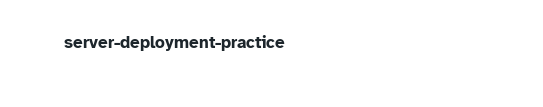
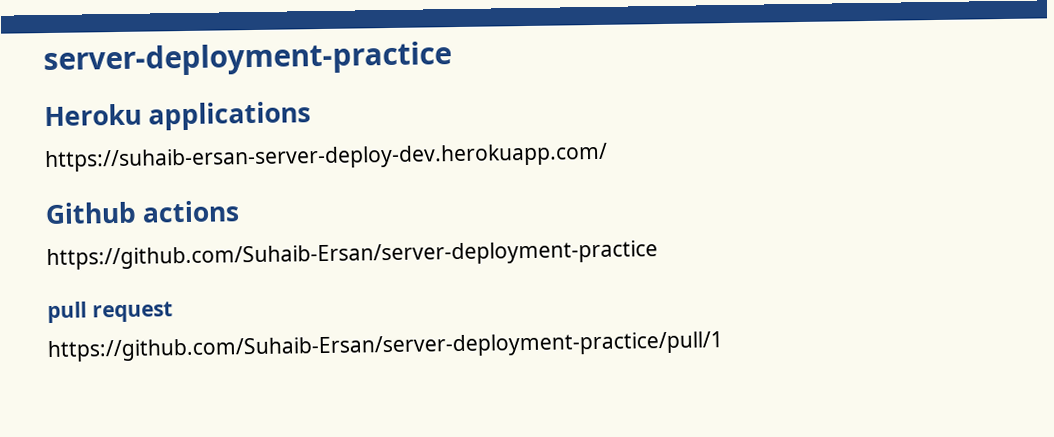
+ Heroku applications
+ https://suhaib-ersan-server-deploy-dev.herokuapp.com/
+ Github actions
+ https://github.com/Suhaib-Ersan/server-deployment-practice
+ pull request
+ https://github.com/Suhaib-Ersan/server-deployment-practice/pull/1

